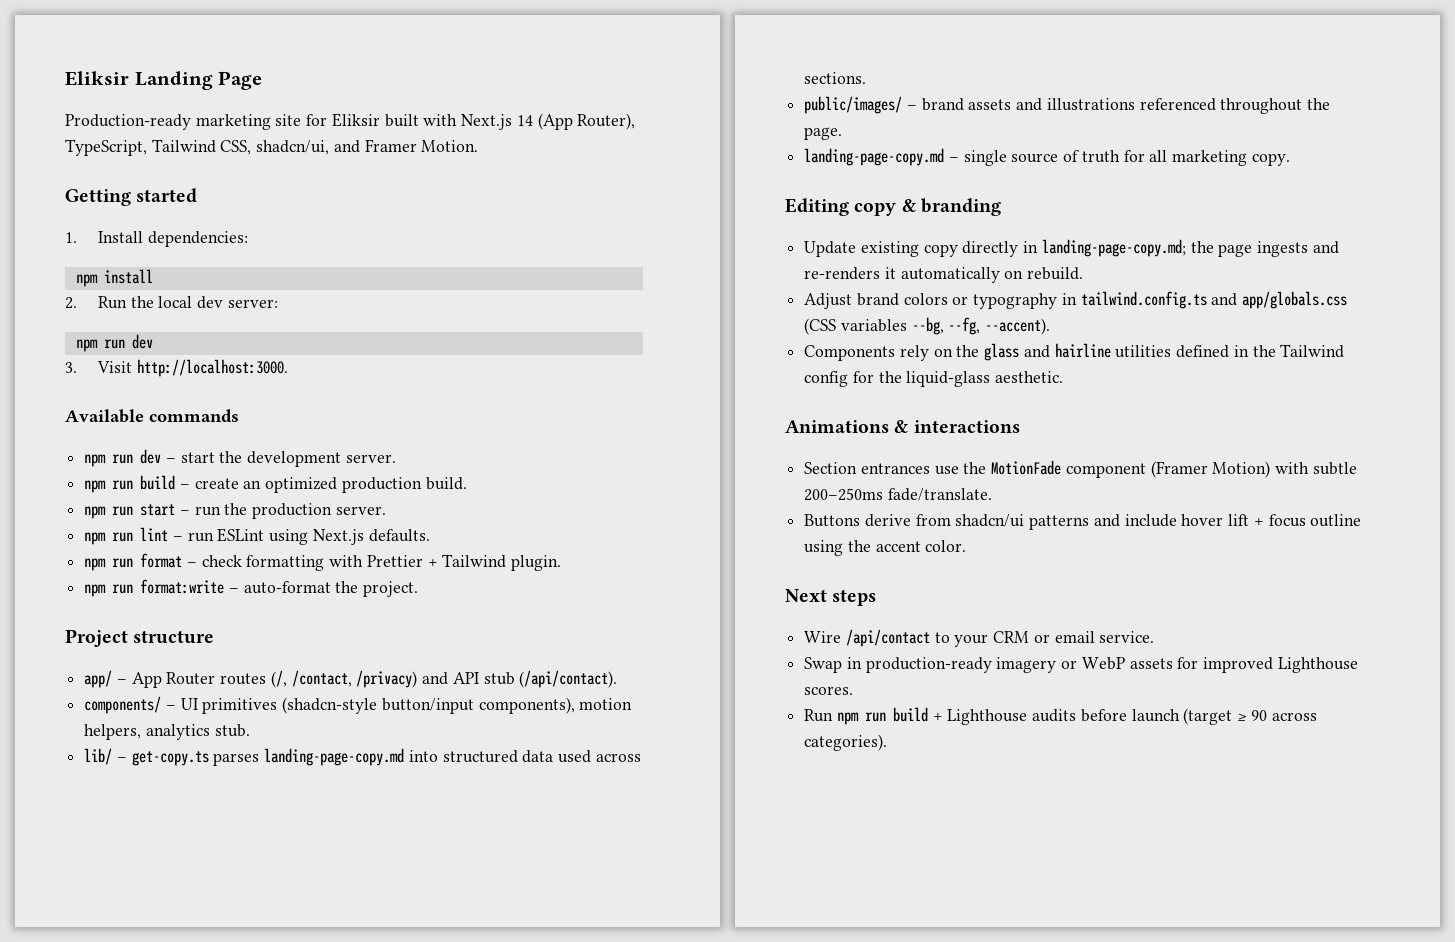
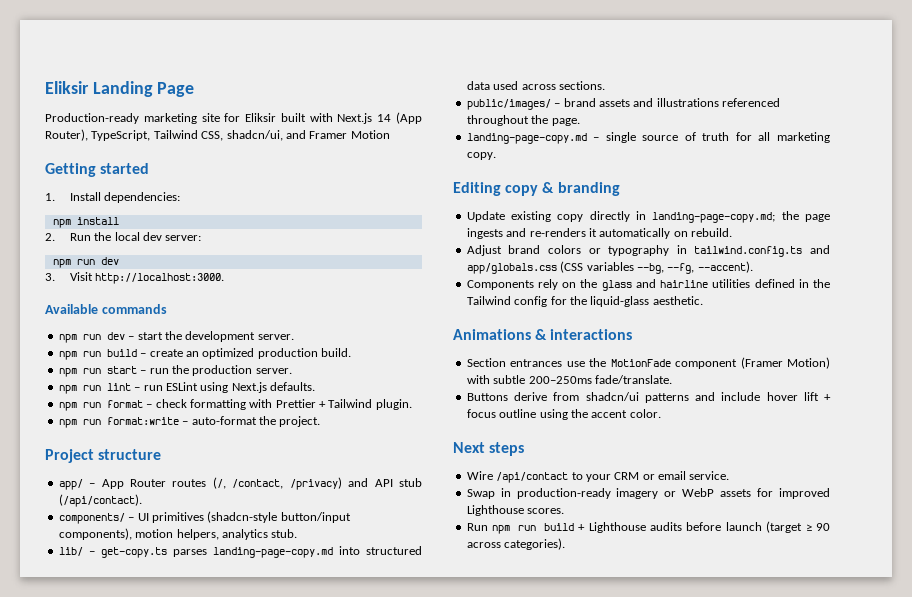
- Production-ready marketing site for Eliksir built with Next.js 14 (App Router), TypeScript, Tailwind CSS, shadcn/ui, and Framer Motion.
+ Production-ready marketing site for Eliksir built with Next.js 14 (App Router), TypeScript, Tailwind CSS, shadcn/ui, and Framer Motion

